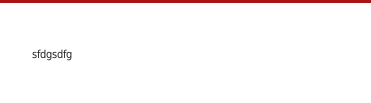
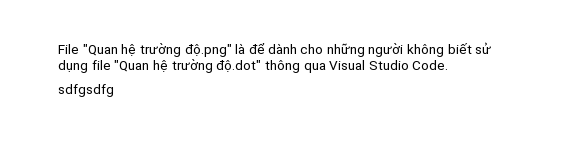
- sfdgsdfg
+ File "Quan hệ trường độ.png" là để dành cho những người không biết sử dụng file "Quan hệ trường độ.dot" thông qua Visual Studio Code.
+ sdfgsdfg

